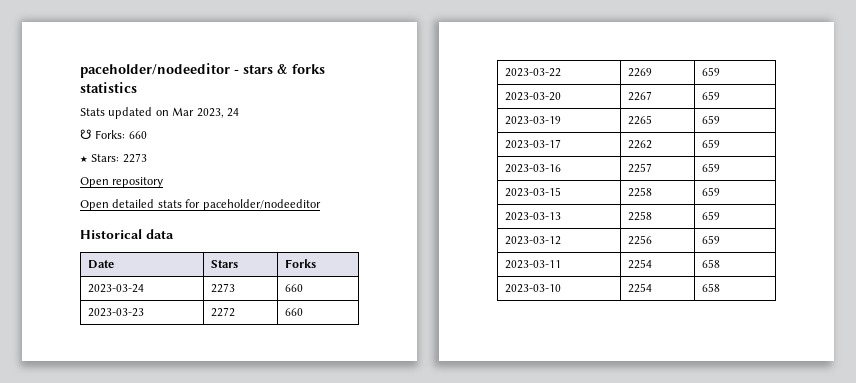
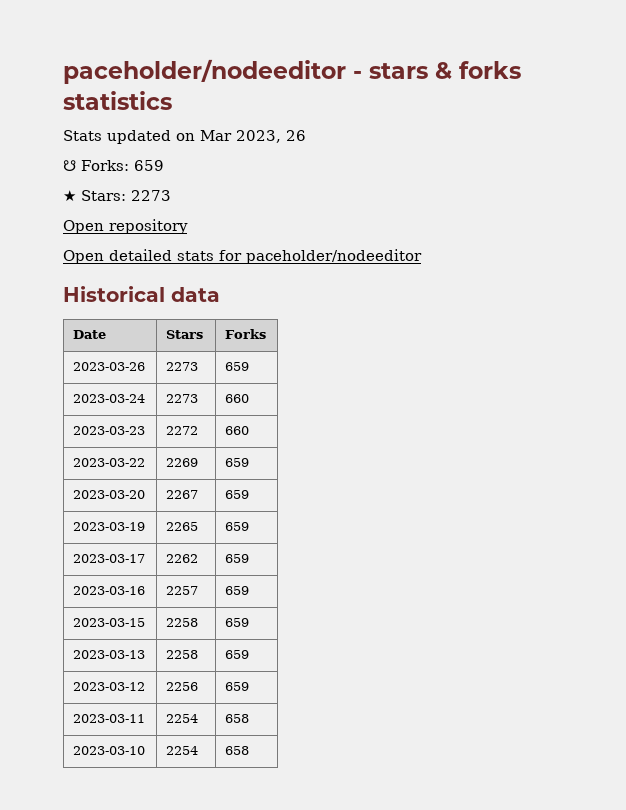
- Stats updated on Mar 2023, 24
+ Stats updated on Mar 2023, 26
- ☋ Forks: 660
+ ☋ Forks: 659
+ 2023-03-26 | 2273 | 659

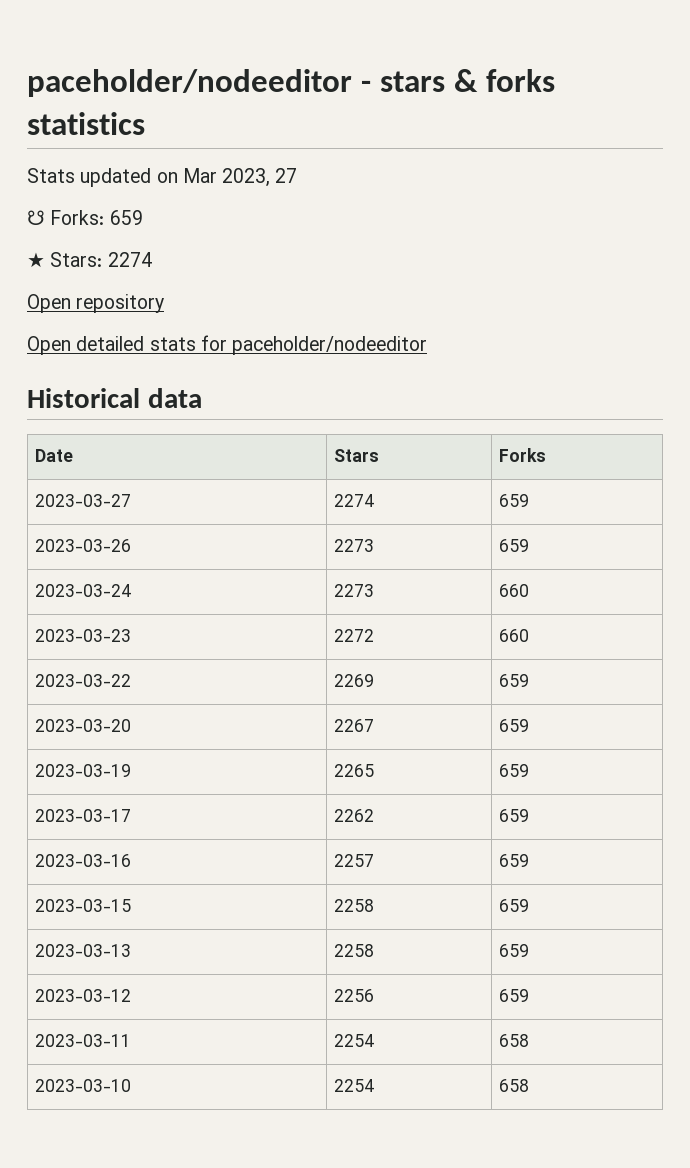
- Stats updated on Mar 2023, 26
+ Stats updated on Mar 2023, 27
- ★ Stars: 2273
+ ★ Stars: 2274
+ 2023-03-27 | 2274 | 659

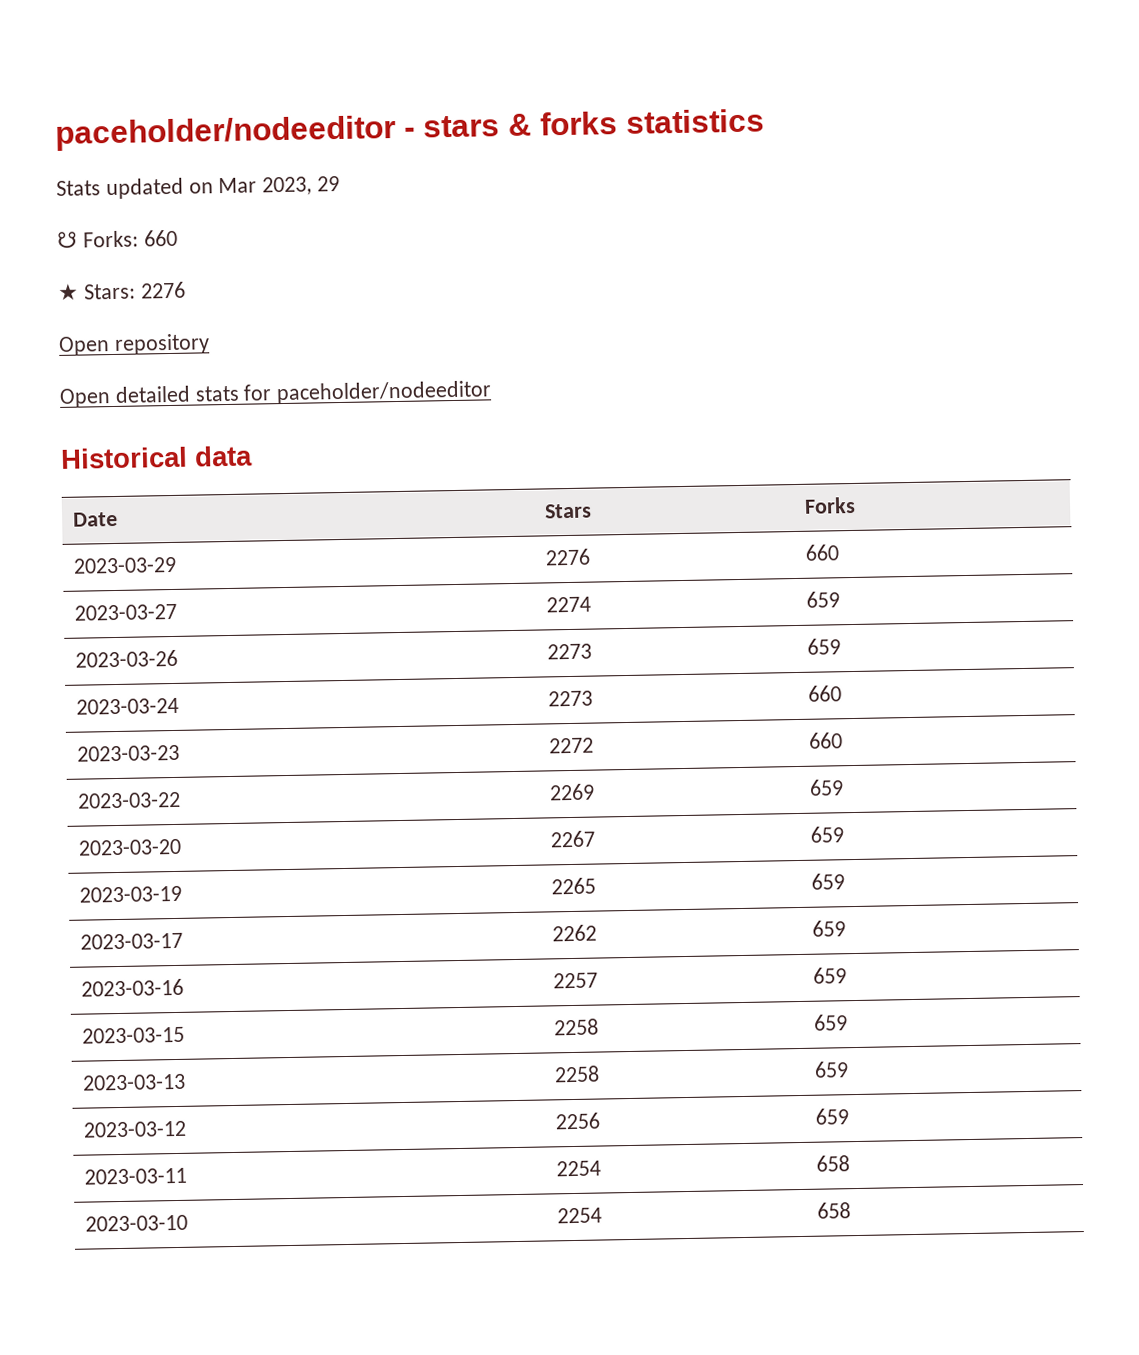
- Stats updated on Mar 2023, 27
+ Stats updated on Mar 2023, 29
- ☋ Forks: 659
+ ☋ Forks: 660
- ★ Stars: 2274
+ ★ Stars: 2276
+ 2023-03-29 | 2276 | 660

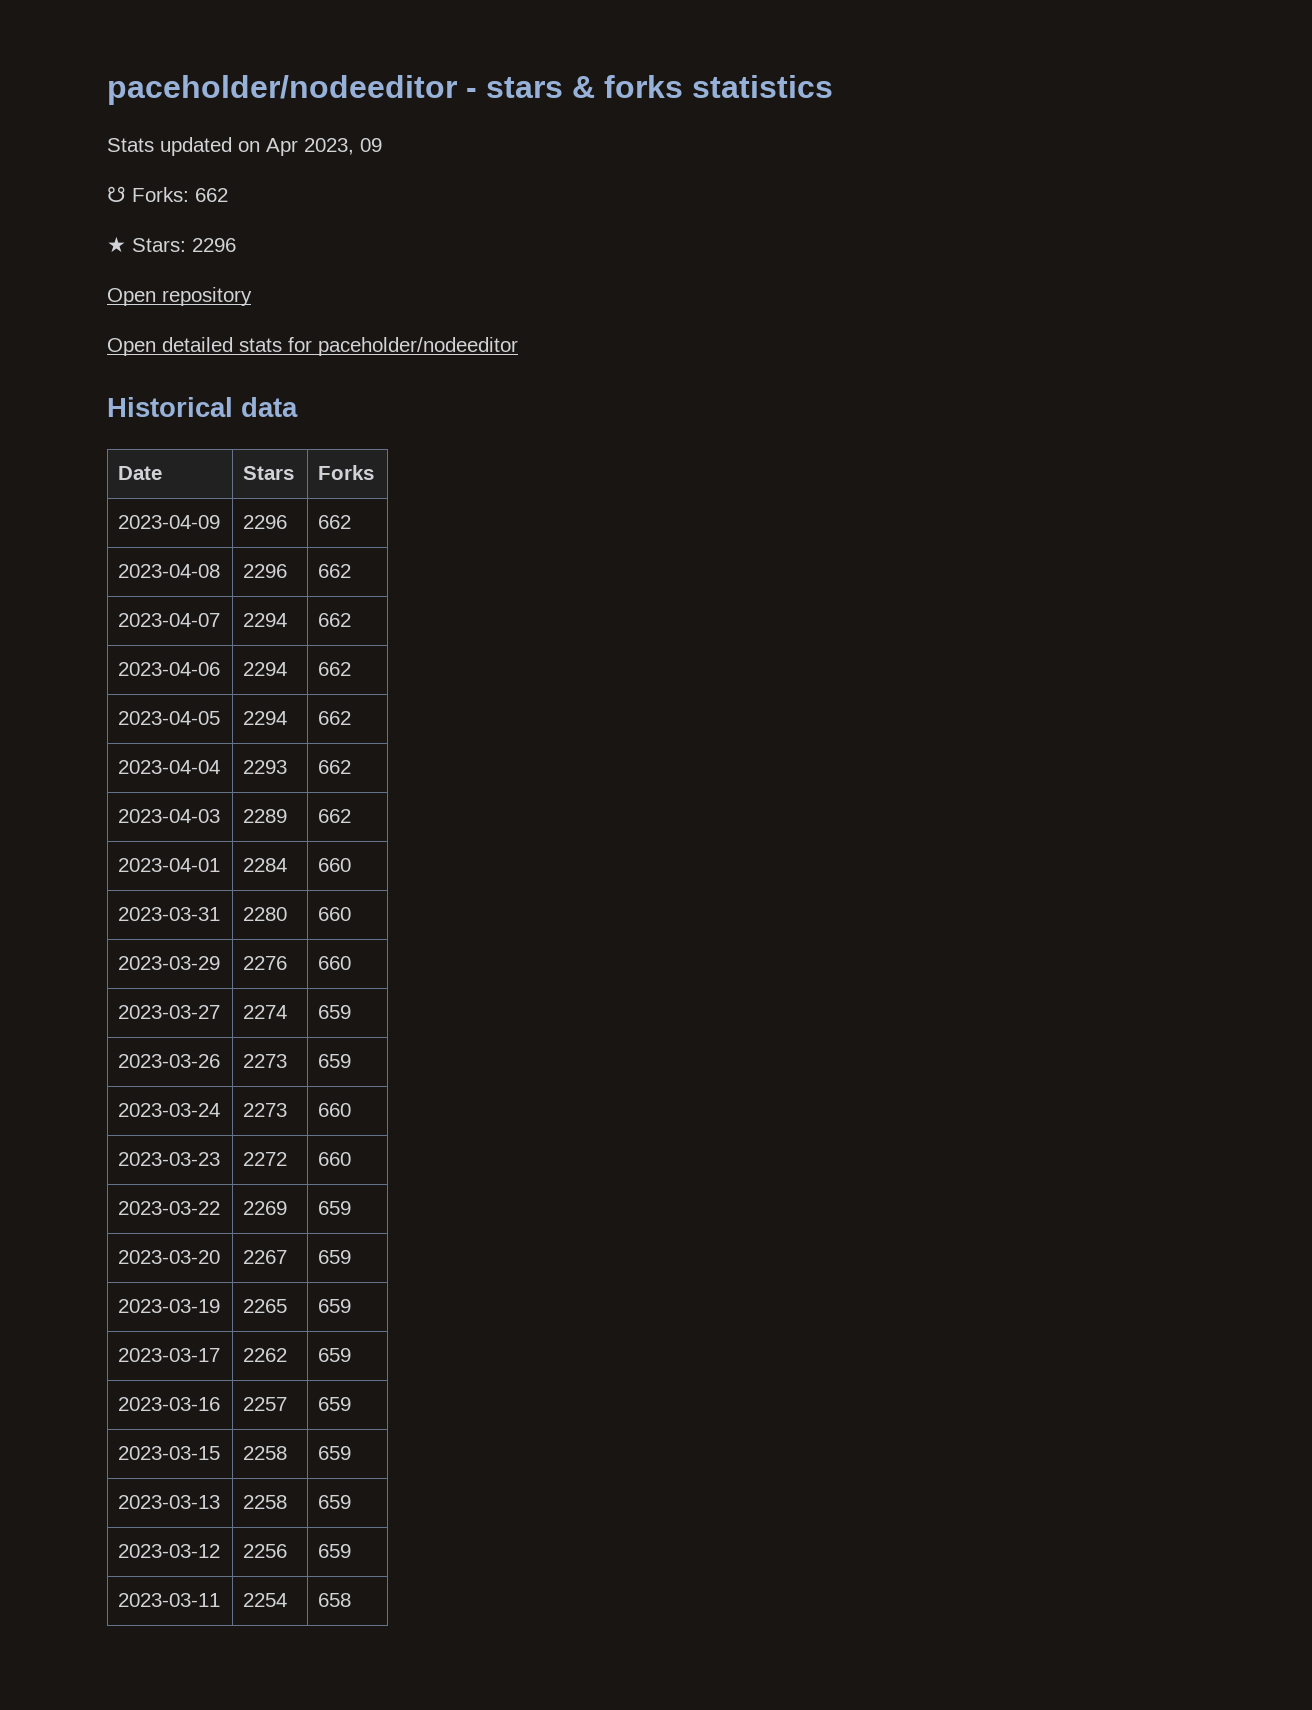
- Stats updated on Mar 2023, 29
+ Stats updated on Apr 2023, 09
- ☋ Forks: 660
+ ☋ Forks: 662
- ★ Stars: 2276
+ ★ Stars: 2296
+ 2023-04-09 | 2296 | 662
+ 2023-04-08 | 2296 | 662
+ 2023-04-07 | 2294 | 662
+ 2023-04-06 | 2294 | 662
+ 2023-04-05 | 2294 | 662
+ 2023-04-04 | 2293 | 662
+ 2023-04-03 | 2289 | 662
+ 2023-04-01 | 2284 | 660
+ 2023-03-31 | 2280 | 660
- 2023-03-10 | 2254 | 658

